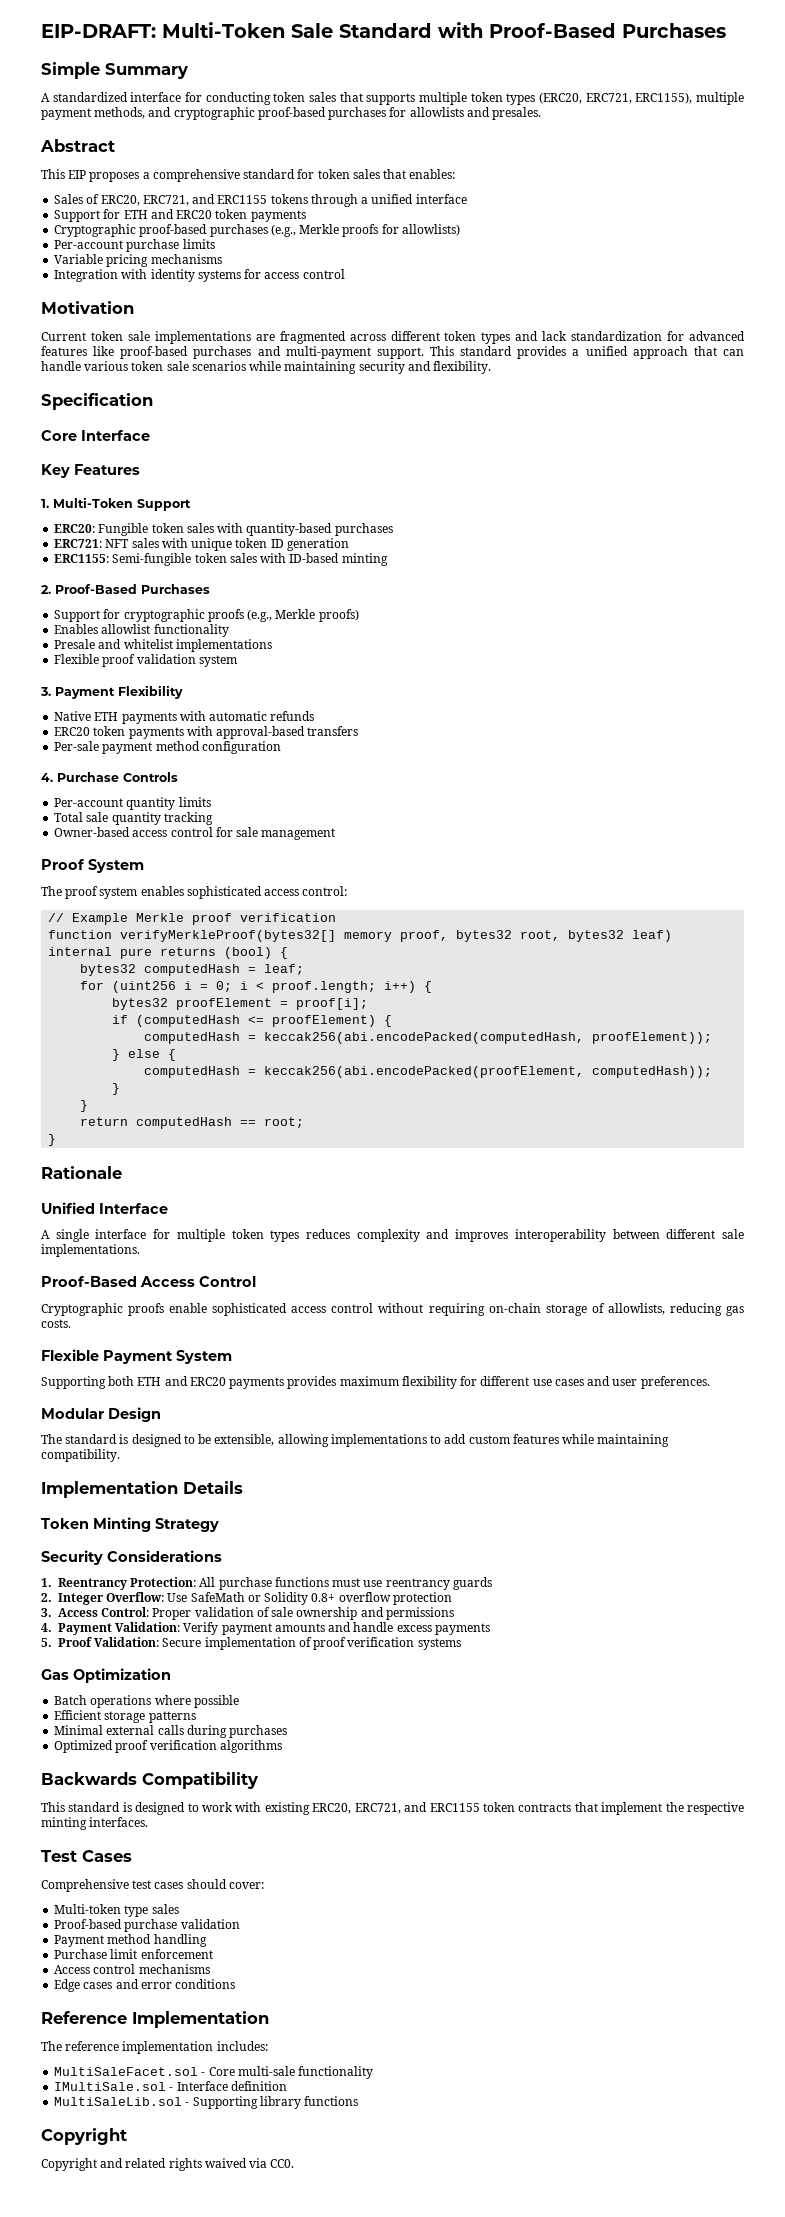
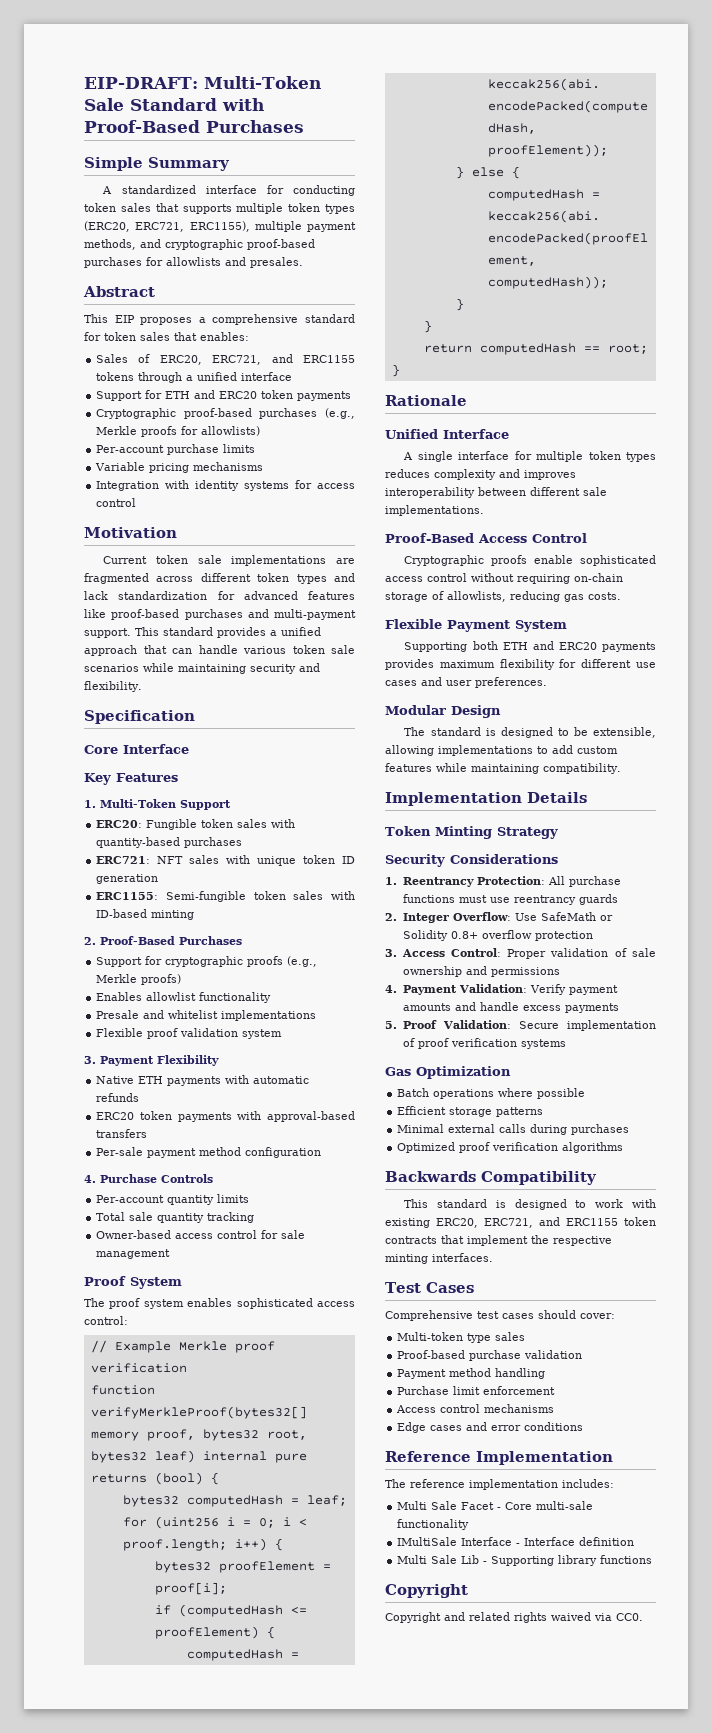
- MultiSaleFacet.sol - Core multi-sale functionality
+ Multi Sale Facet - Core multi-sale functionality
- IMultiSale.sol - Interface definition
+ IMultiSale Interface - Interface definition
- MultiSaleLib.sol - Supporting library functions
+ Multi Sale Lib - Supporting library functions

